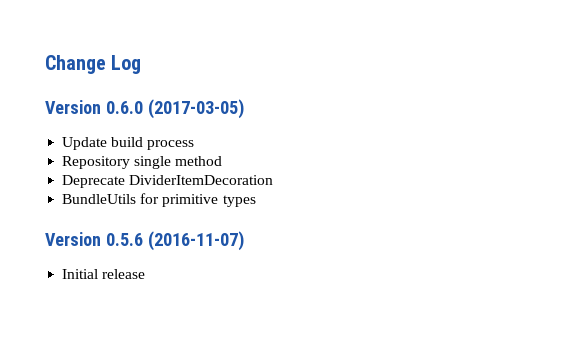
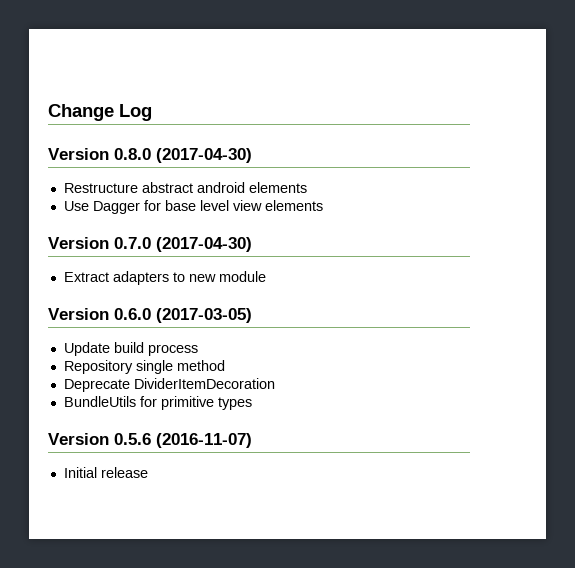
+ Version 0.8.0 (2017-04-30)
+ Restructure abstract android elements
+ Use Dagger for base level view elements
+ Version 0.7.0 (2017-04-30)
+ Extract adapters to new module

